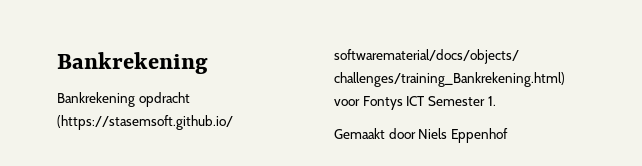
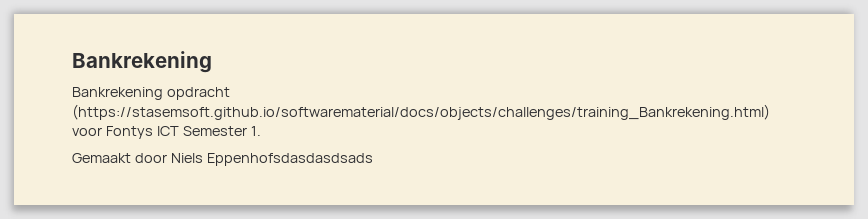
- Gemaakt door Niels Eppenhof
+ Gemaakt door Niels Eppenhofsdasdasdsads

